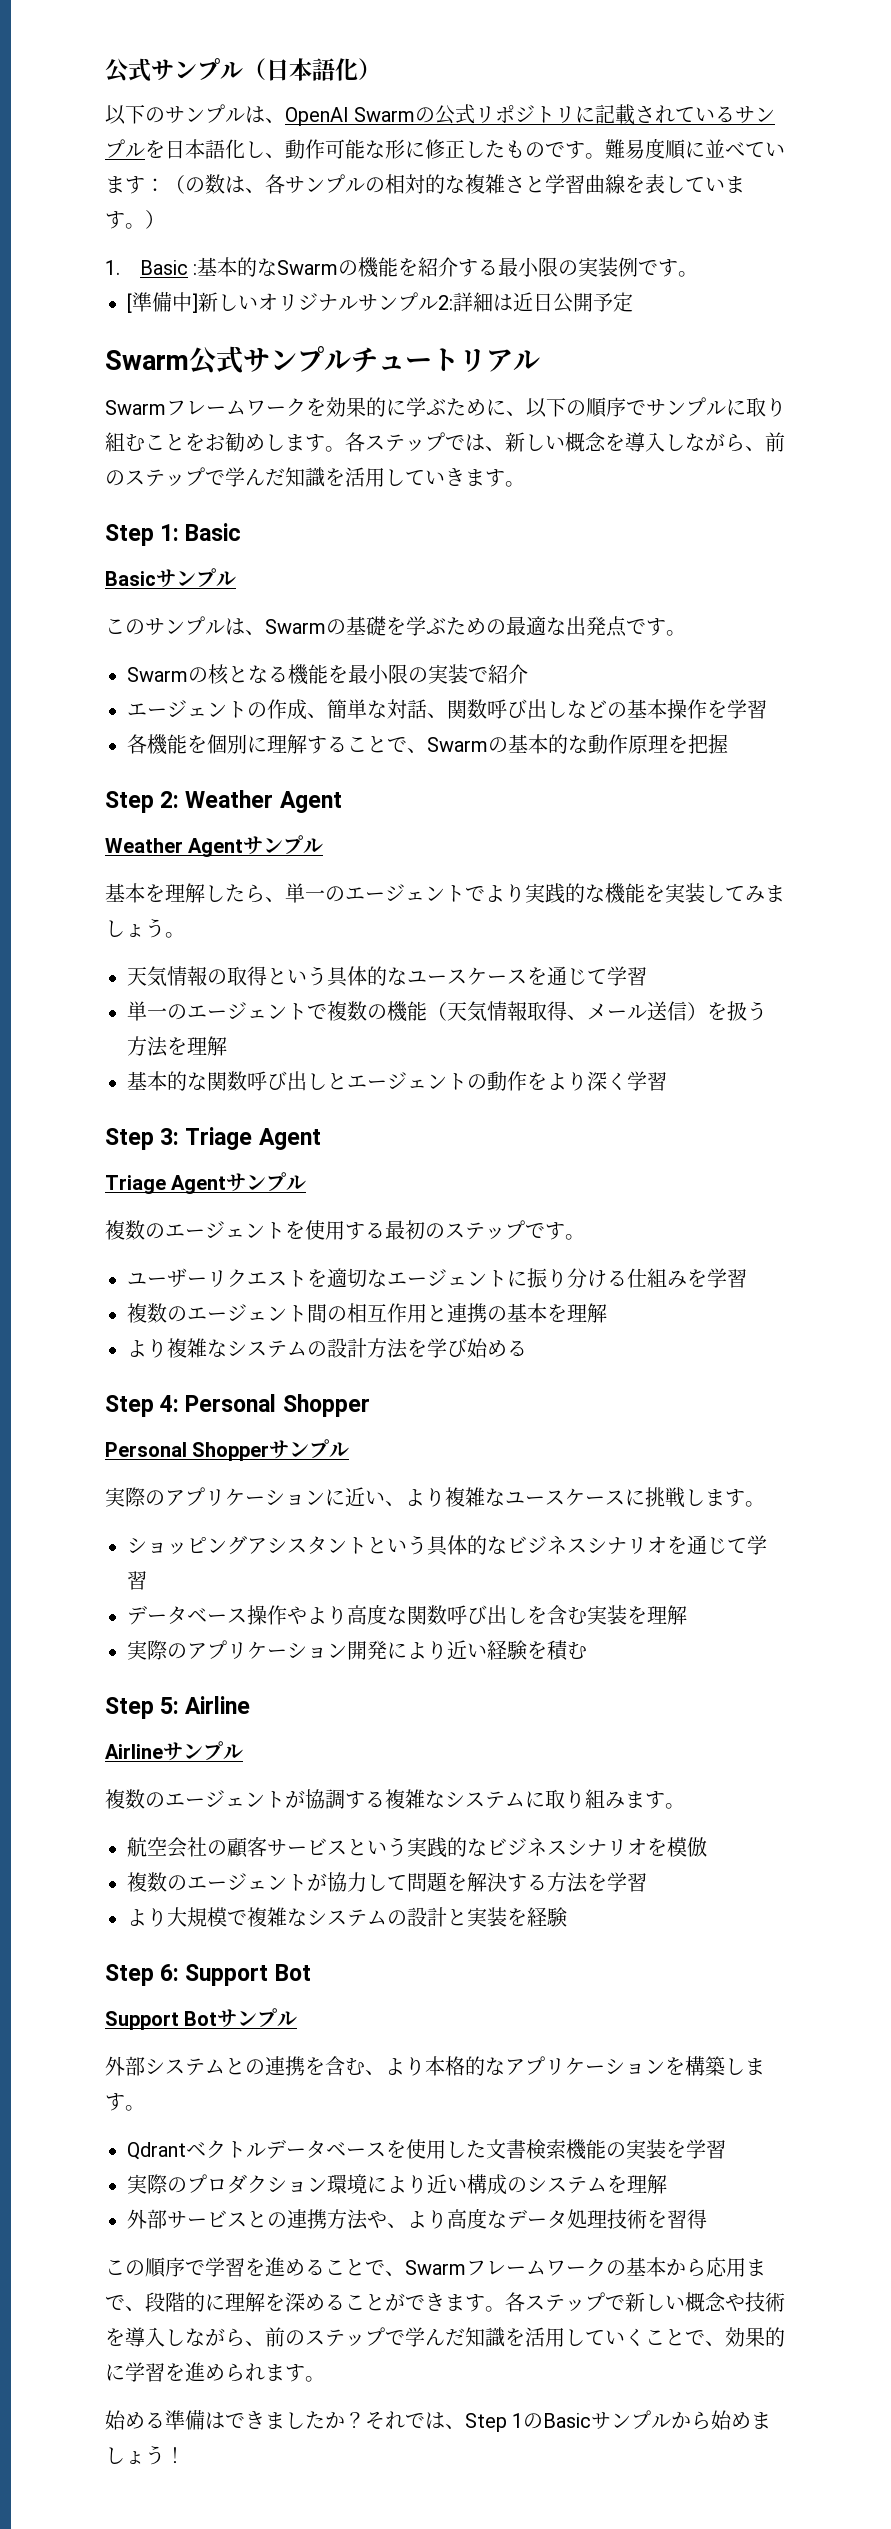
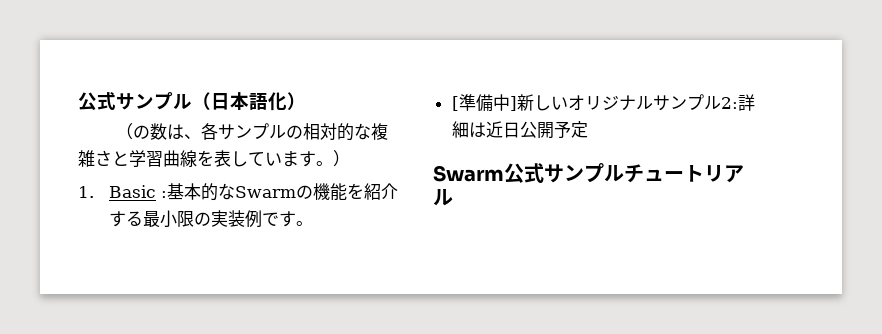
- 以下のサンプルは、OpenAI Swarmの公式リポジトリに記載されているサンプルを日本語化し、動作可能な形に修正したものです。難易度順に並べています：（の数は、各サンプルの相対的な複雑さと学習曲線を表しています。）
+ （の数は、各サンプルの相対的な複雑さと学習曲線を表しています。）
- Swarmフレームワークを効果的に学ぶために、以下の順序でサンプルに取り組むことをお勧めします。各ステップでは、新しい概念を導入しながら、前のステップで学んだ知識を活用していきます。
- Step 1: Basic
- Basicサンプル
- このサンプルは、Swarmの基礎を学ぶための最適な出発点です。
- Swarmの核となる機能を最小限の実装で紹介
- エージェントの作成、簡単な対話、関数呼び出しなどの基本操作を学習
- 各機能を個別に理解することで、Swarmの基本的な動作原理を把握
- Step 2: Weather Agent
- Weather Agentサンプル
- 基本を理解したら、単一のエージェントでより実践的な機能を実装してみましょう。
- 天気情報の取得という具体的なユースケースを通じて学習
- 単一のエージェントで複数の機能（天気情報取得、メール送信）を扱う方法を理解
- 基本的な関数呼び出しとエージェントの動作をより深く学習
- Step 3: Triage Agent
- Triage Agentサンプル
- 複数のエージェントを使用する最初のステップです。
- ユーザーリクエストを適切なエージェントに振り分ける仕組みを学習
- 複数のエージェント間の相互作用と連携の基本を理解
- より複雑なシステムの設計方法を学び始める
- Step 4: Personal Shopper
- Personal Shopperサンプル
- 実際のアプリケーションに近い、より複雑なユースケースに挑戦します。
- ショッピングアシスタントという具体的なビジネスシナリオを通じて学習
- データベース操作やより高度な関数呼び出しを含む実装を理解
- 実際のアプリケーション開発により近い経験を積む
- Step 5: Airline
- Airlineサンプル
- 複数のエージェントが協調する複雑なシステムに取り組みます。
- 航空会社の顧客サービスという実践的なビジネスシナリオを模倣
- 複数のエージェントが協力して問題を解決する方法を学習
- より大規模で複雑なシステムの設計と実装を経験
- Step 6: Support Bot
- Support Botサンプル
- 外部システムとの連携を含む、より本格的なアプリケーションを構築します。
- Qdrantベクトルデータベースを使用した文書検索機能の実装を学習
- 実際のプロダクション環境により近い構成のシステムを理解
- 外部サービスとの連携方法や、より高度なデータ処理技術を習得
- この順序で学習を進めることで、Swarmフレームワークの基本から応用まで、段階的に理解を深めることができます。各ステップで新しい概念や技術を導入しながら、前のステップで学んだ知識を活用していくことで、効果的に学習を進められます。
- 始める準備はできましたか？それでは、Step 1のBasicサンプルから始めましょう！

